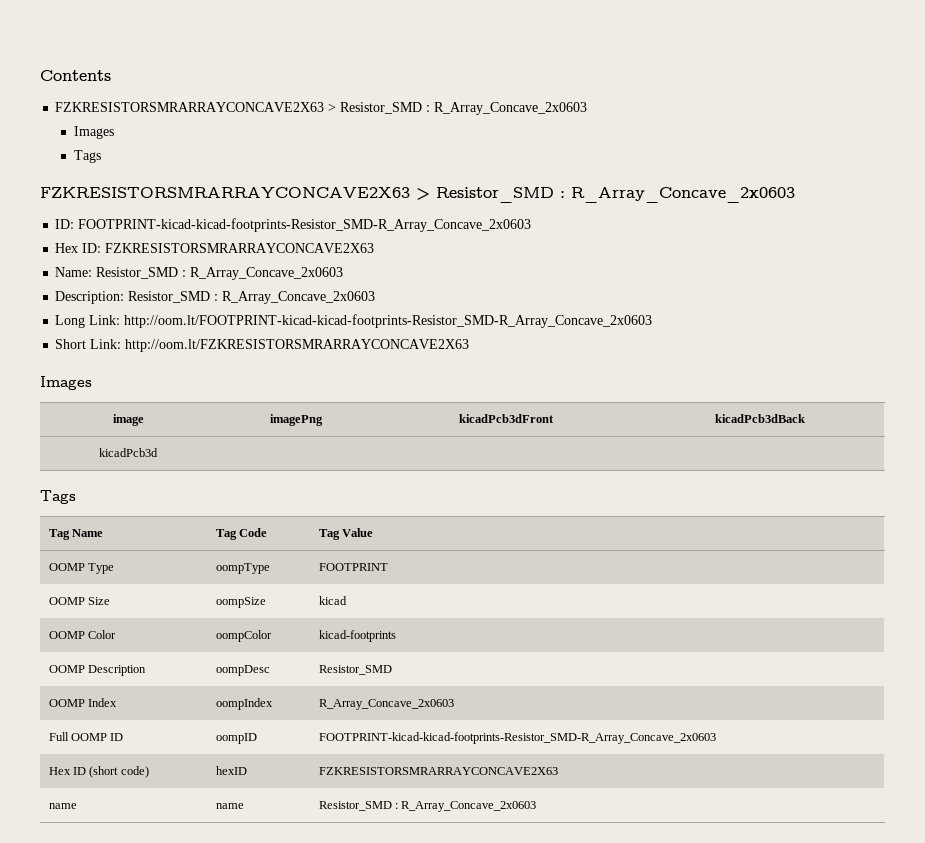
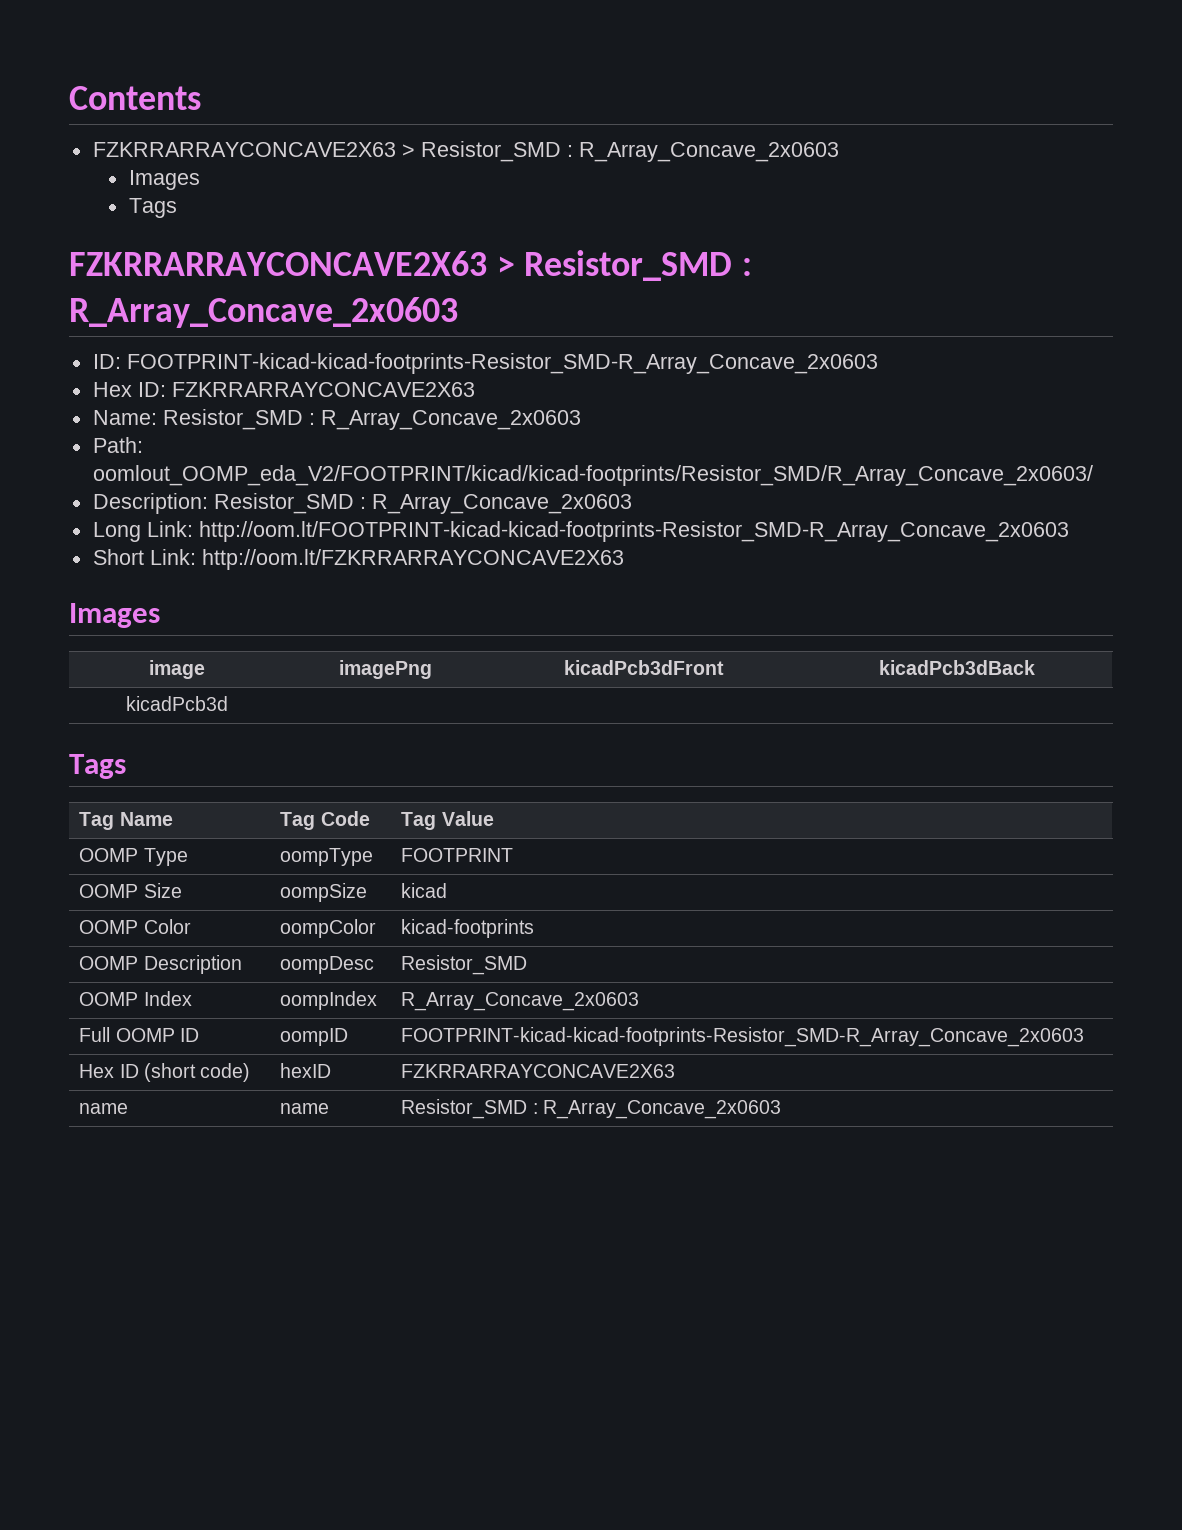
  Contents
- FZKRESISTORSMRARRAYCONCAVE2X63 > Resistor_SMD : R_Array_Concave_2x0603
+ FZKRRARRAYCONCAVE2X63 > Resistor_SMD : R_Array_Concave_2x0603
  Images
  Tags
- FZKRESISTORSMRARRAYCONCAVE2X63 > Resistor_SMD : R_Array_Concave_2x0603
+ FZKRRARRAYCONCAVE2X63 > Resistor_SMD : R_Array_Concave_2x0603
- Hex ID: FZKRESISTORSMRARRAYCONCAVE2X63
+ Hex ID: FZKRRARRAYCONCAVE2X63
+ Path: oomlout_OOMP_eda_V2/FOOTPRINT/kicad/kicad-footprints/Resistor_SMD/R_Array_Concave_2x0603/
- Short Link: http://oom.lt/FZKRESISTORSMRARRAYCONCAVE2X63
+ Short Link: http://oom.lt/FZKRRARRAYCONCAVE2X63
- Hex ID (short code) | hexID | FZKRESISTORSMRARRAYCONCAVE2X63
+ Hex ID (short code) | hexID | FZKRRARRAYCONCAVE2X63

